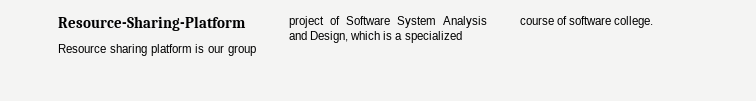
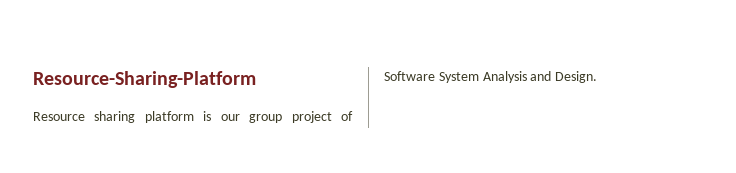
- Resource sharing platform is our group project of Software System Analysis and Design, which is a specialized course of software college.
+ Resource sharing platform is our group project of Software System Analysis and Design.

